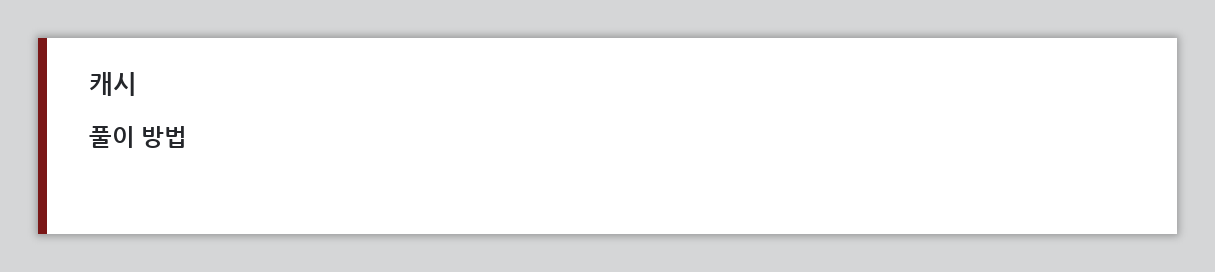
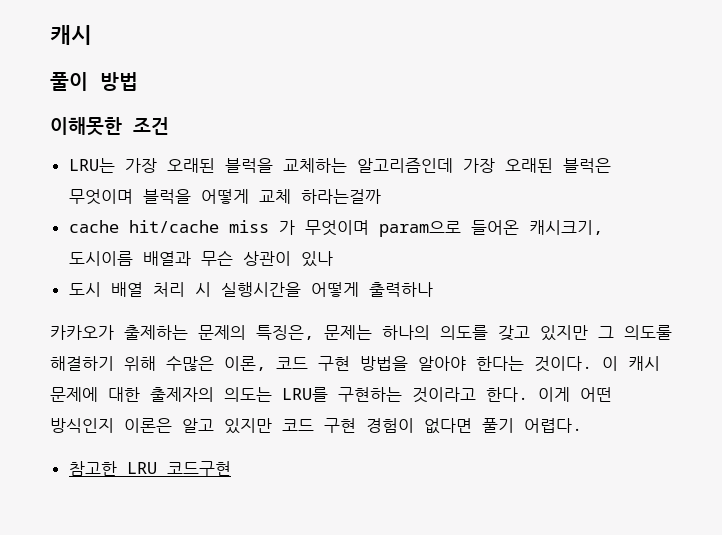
+ 이해못한 조건
+ LRU는 가장 오래된 블럭을 교체하는 알고리즘인데 가장 오래된 블럭은 무엇이며 블럭을 어떻게 교체 하라는걸까
+ cache hit/cache miss 가 무엇이며 param으로 들어온 캐시크기, 도시이름 배열과 무슨 상관이 있나
+ 도시 배열 처리 시 실행시간을 어떻게 출력하나
+ 카카오가 출제하는 문제의 특징은, 문제는 하나의 의도를 갖고 있지만 그 의도룰 해결하기 위해 수많은 이론, 코드 구현 방법을 알아야 한다는 것이다. 이 캐시 문제에 대한 출제자의 의도는 LRU를 구현하는 것이라고 한다. 이게 어떤 방식인지 이론은 알고 있지만 코드 구현 경험이 없다면 풀기 어렵다.
+ 참고한 LRU 코드구현

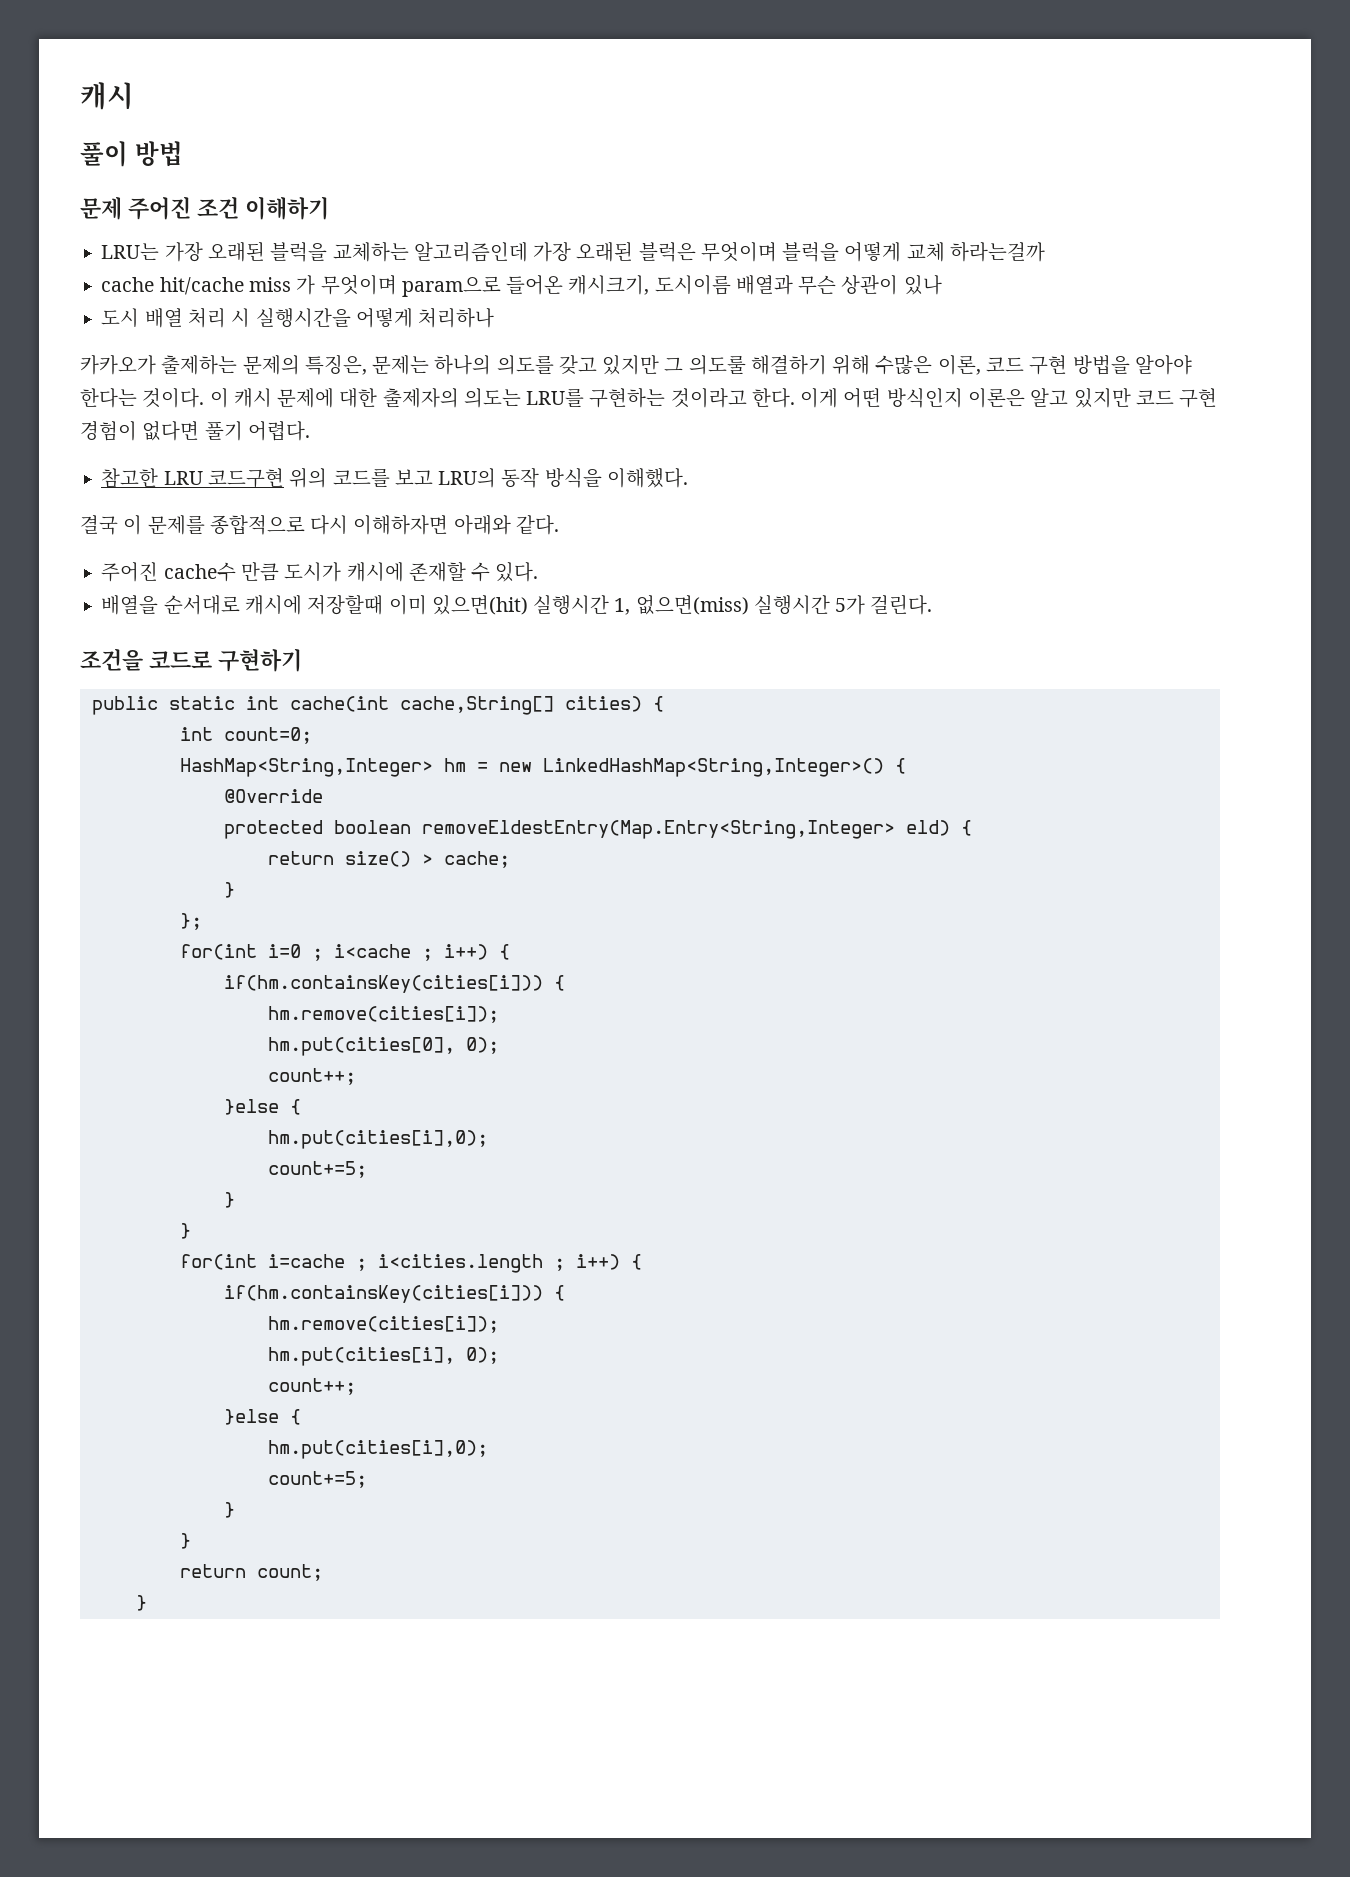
- 이해못한 조건
+ 문제 주어진 조건 이해하기
- 도시 배열 처리 시 실행시간을 어떻게 출력하나
+ 도시 배열 처리 시 실행시간을 어떻게 처리하나
- 참고한 LRU 코드구현
+ 참고한 LRU 코드구현 위의 코드를 보고 LRU의 동작 방식을 이해했다.
+ 결국 이 문제를 종합적으로 다시 이해하자면 아래와 같다.
+ 주어진 cache수 만큼 도시가 캐시에 존재할 수 있다.
+ 배열을 순서대로 캐시에 저장할때 이미 있으면(hit) 실행시간 1, 없으면(miss) 실행시간 5가 걸린다.
+ 조건을 코드로 구현하기
+ public static int cache(int cache,String[] cities) {
+ int count=0;
+ HashMap<String,Integer> hm = new LinkedHashMap<String,Integer>() {
+ @Override
+ protected boolean removeEldestEntry(Map.Entry<String,Integer> eld) {
+ return size() > cache;
+ }
+ };
+ for(int i=0 ; i<cache ; i++) {
+ if(hm.containsKey(cities[i])) {
+ hm.remove(cities[i]);
+ hm.put(cities[0], 0);
+ count++;
+ }else {
+ hm.put(cities[i],0);
+ count+=5;
+ }
+ }
+ for(int i=cache ; i<cities.length ; i++) {
+ if(hm.containsKey(cities[i])) {
+ hm.remove(cities[i]);
+ hm.put(cities[i], 0);
+ count++;
+ }else {
+ hm.put(cities[i],0);
+ count+=5;
+ }
+ }
+ return count;
+ }

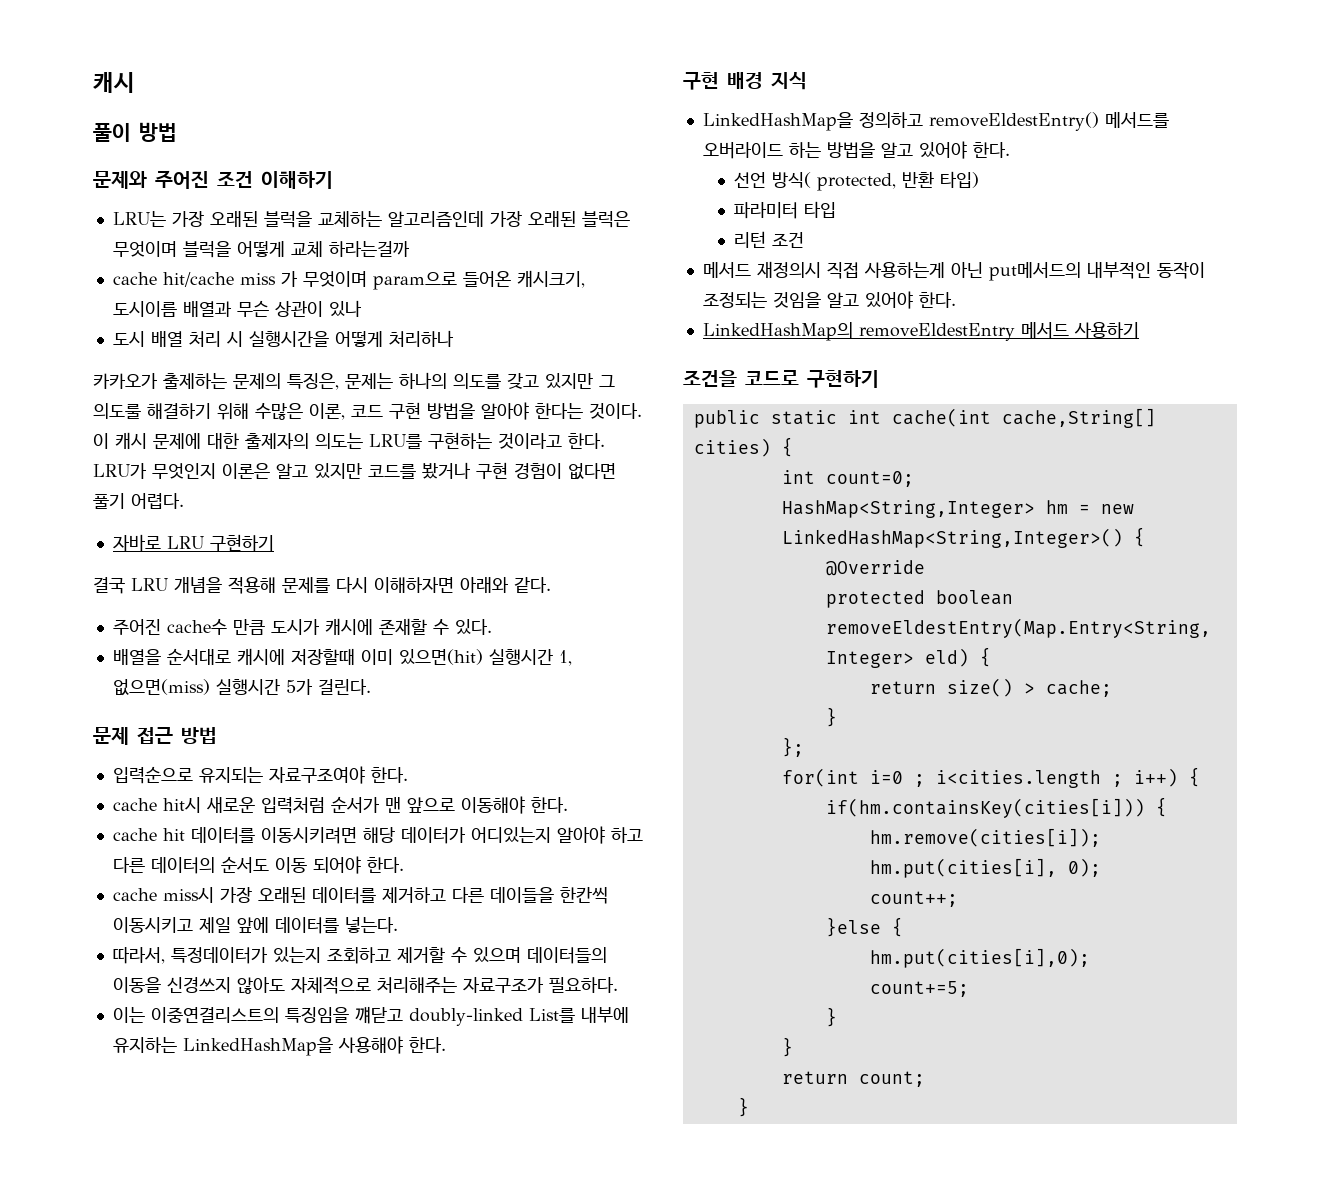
- 문제 주어진 조건 이해하기
+ 문제와 주어진 조건 이해하기
- 이게 어떤 방식인지 이론은 알고 있지만 코드 구현 경험이 없다면 풀기 어렵다.
+ LRU가 무엇인지 이론은 알고 있지만 코드를 봤거나 구현 경험이 없다면 풀기 어렵다.
- 참고한 LRU 코드구현 위의 코드를 보고 LRU의 동작 방식을 이해했다.
- 결국 이 문제를 종합적으로 다시 이해하자면 아래와 같다.
+ 자바로 LRU 구현하기
+ 결국 LRU 개념을 적용해 문제를 다시 이해하자면 아래와 같다.
+ 문제 접근 방법
+ 입력순으로 유지되는 자료구조여야 한다.
+ cache hit시 새로운 입력처럼 순서가 맨 앞으로 이동해야 한다.
+ cache hit 데이터를 이동시키려면 해당 데이터가 어디있는지 알아야 하고 다른 데이터의 순서도 이동 되어야 한다.
+ cache miss시 가장 오래된 데이터를 제거하고 다른 데이들을 한칸씩 이동시키고 제일 앞에 데이터를 넣는다.
+ 따라서, 특정데이터가 있는지 조회하고 제거할 수 있으며 데이터들의 이동을 신경쓰지 않아도 자체적으로 처리해주는 자료구조가 필요하다.
+ 이는 이중연결리스트의 특징임을 꺠닫고 doubly-linked List를 내부에 유지하는 LinkedHashMap을 사용해야 한다.
+ 구현 배경 지식
+ LinkedHashMap을 정의하고 removeEldestEntry() 메서드를 오버라이드 하는 방법을 알고 있어야 한다.
+ 선언 방식( protected, 반환 타입)
+ 파라미터 타입
+ 리턴 조건
+ 메서드 재정의시 직접 사용하는게 아닌 put메서드의 내부적인 동작이 조정되는 것임을 알고 있어야 한다.
+ LinkedHashMap의 removeEldestEntry 메서드 사용하기
- for(int i=0 ; i<cache ; i++) {
- if(hm.containsKey(cities[i])) {
- hm.remove(cities[i]);
- hm.put(cities[0], 0);
- count++;
- }else {
- hm.put(cities[i],0);
- count+=5;
- }
- }
- for(int i=cache ; i<cities.length ; i++) {
+ for(int i=0 ; i<cities.length ; i++) {

